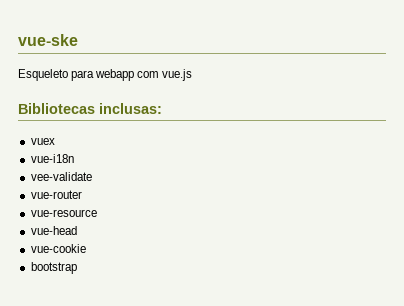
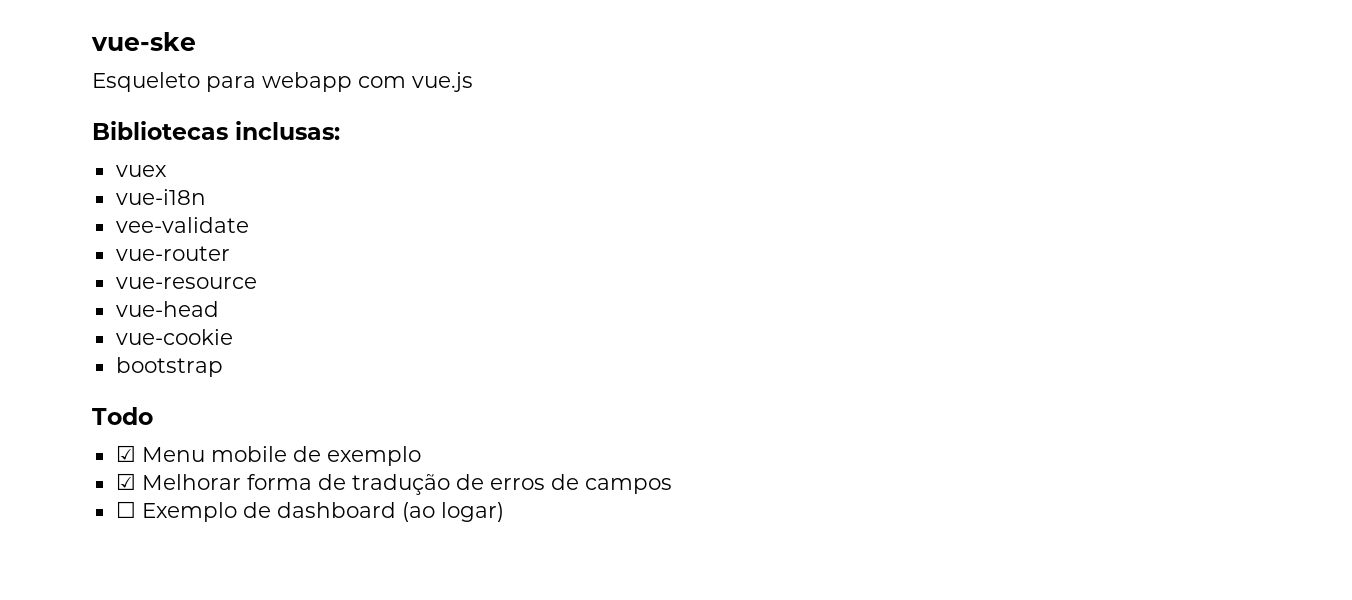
+ Todo
+ ☑ Menu mobile de exemplo
+ ☑ Melhorar forma de tradução de erros de campos
+ ☐ Exemplo de dashboard (ao logar)

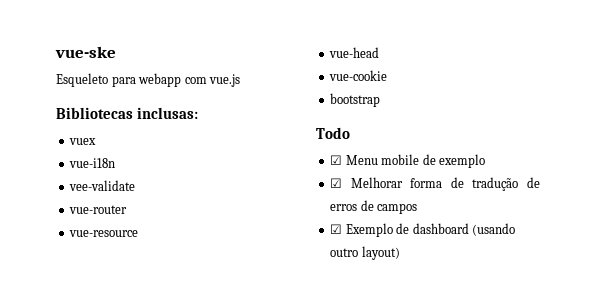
- ☐ Exemplo de dashboard (ao logar)
+ ☑ Exemplo de dashboard (usando outro layout)

